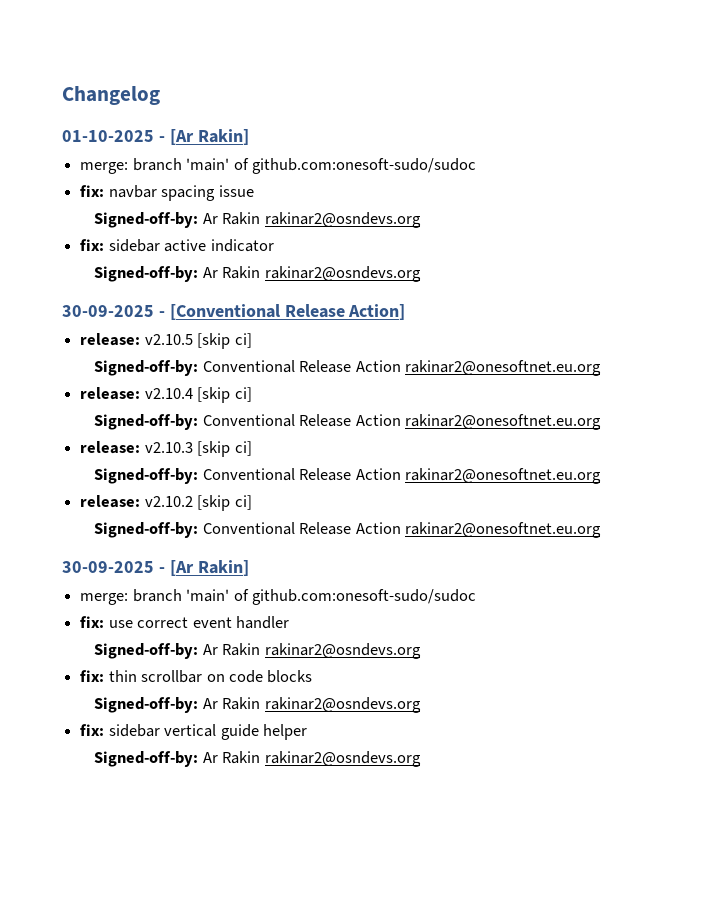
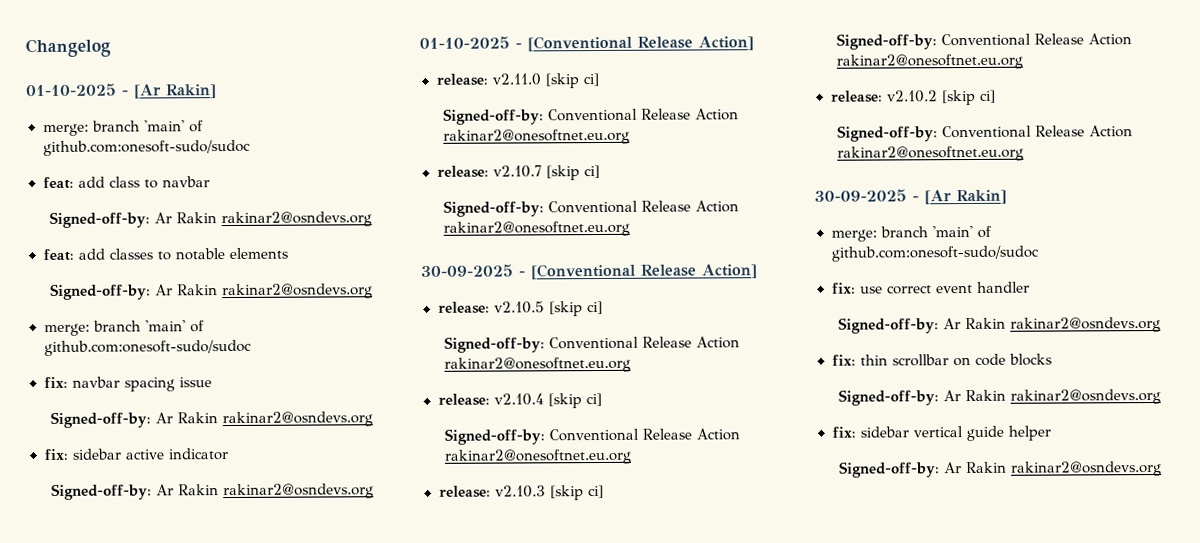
+ feat: add class to navbar
+ Signed-off-by: Ar Rakin rakinar2@osndevs.org
+ feat: add classes to notable elements
+ Signed-off-by: Ar Rakin rakinar2@osndevs.org
+ merge: branch 'main' of github.com:onesoft-sudo/sudoc
+ 01-10-2025 - [Conventional Release Action]
+ release: v2.11.0 [skip ci]
+ Signed-off-by: Conventional Release Action rakinar2@onesoftnet.eu.org
+ release: v2.10.7 [skip ci]
+ Signed-off-by: Conventional Release Action rakinar2@onesoftnet.eu.org

